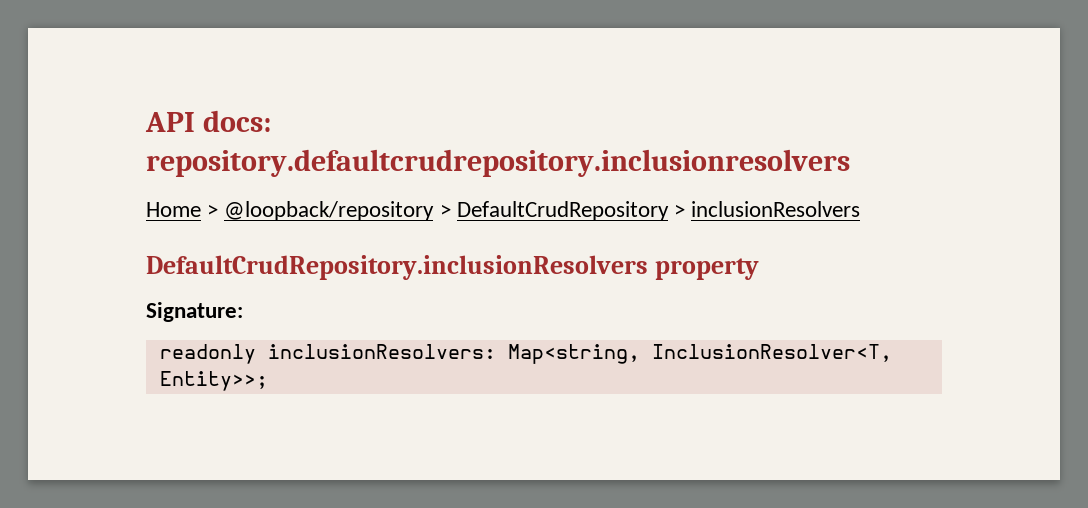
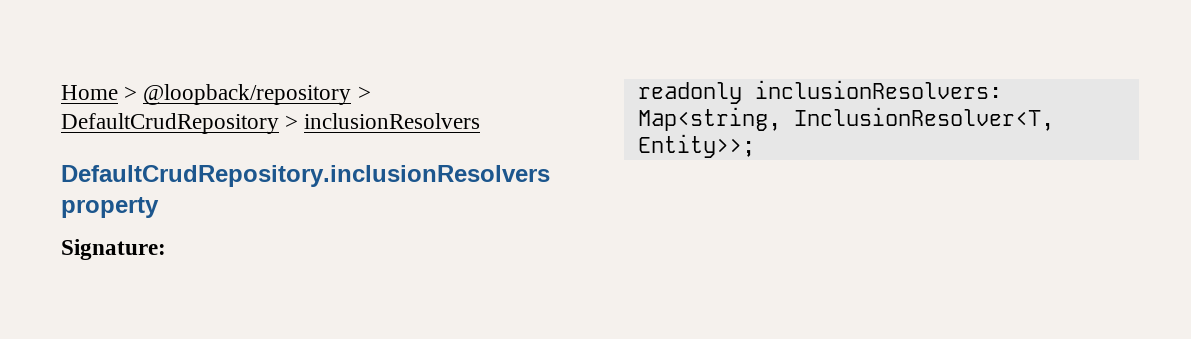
- API docs: repository.defaultcrudrepository.inclusionresolvers

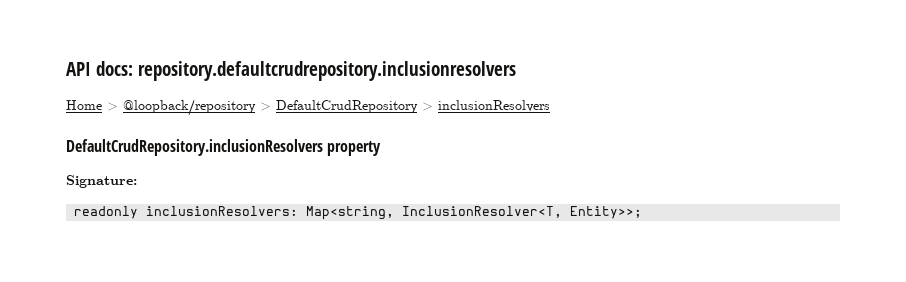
+ API docs: repository.defaultcrudrepository.inclusionresolvers

